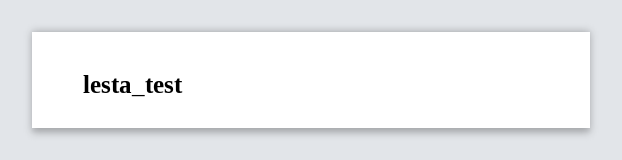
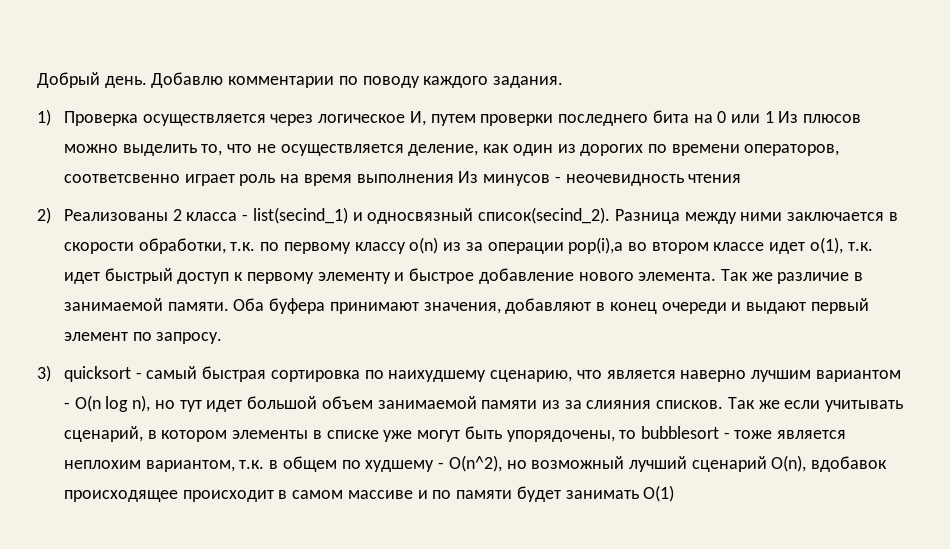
- lesta_test
+ Добрый день. Добавлю комментарии по поводу каждого задания.
+ 1) Проверка осуществляется через логическое И, путем проверки последнего бита на 0 или 1 Из плюсов можно выделить то, что не осуществляется деление, как один из дорогих по времени операторов, соответсвенно играет роль на время выполнения Из минусов - неочевидность чтения
+ 2) Реализованы 2 класса - list(secind_1) и односвязный список(secind_2). Разница между ними заключается в скорости обработки, т.к. по первому классу o(n) из за операции pop(i),а во втором классе идет o(1), т.к. идет быстрый доступ к первому элементу и быстрое добавление нового элемента. Так же различие в занимаемой памяти. Оба буфера принимают значения, добавляют в конец очереди и выдают первый элемент по запросу.
+ 3) quicksort - самый быстрая сортировка по наихудшему сценарию, что является наверно лучшим вариантом - О(n log n), но тут идет большой объем занимаемой памяти из за слияния списков. Так же если учитывать сценарий, в котором элементы в списке уже могут быть упорядочены, то bubblesort - тоже является неплохим вариантом, т.к. в общем по худшему - О(n^2), но возможный лучший сценарий O(n), вдобавок происходящее происходит в самом массиве и по памяти будет занимать O(1)

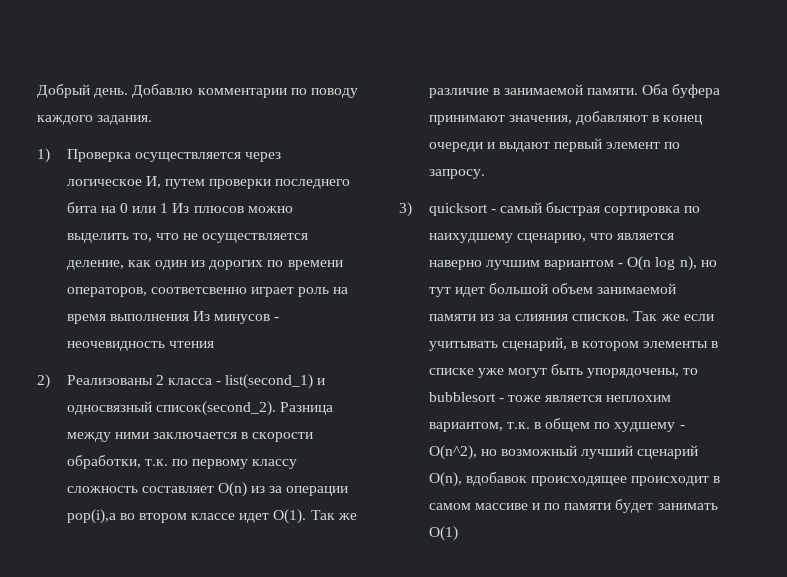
- 2) Реализованы 2 класса - list(secind_1) и односвязный список(secind_2).
+ 2) Реализованы 2 класса - list(second_1) и односвязный список(second_2).
- Разница между ними заключается в скорости обработки, т.к. по первому классу o(n) из за операции pop(i),а во втором классе идет o(1), т.к. идет быстрый доступ к первому элементу и быстрое добавление нового элемента.
+ Разница между ними заключается в скорости обработки, т.к. по первому классу сложность составляет O(n) из за операции pop(i),а во втором классе идет O(1).

